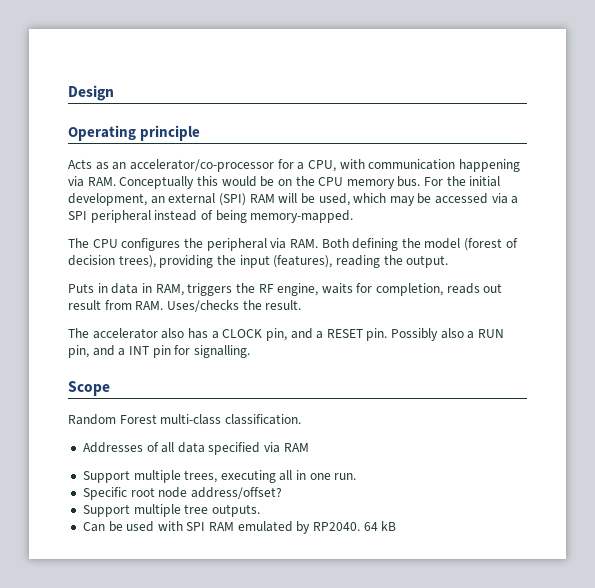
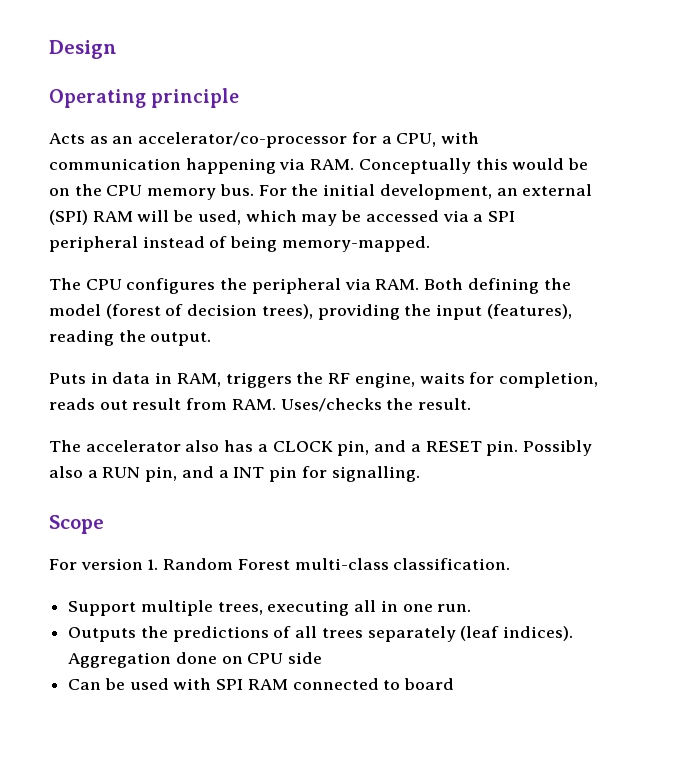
- Random Forest multi-class classification.
+ For version 1. Random Forest multi-class classification.
- Addresses of all data specified via RAM
- Specific root node address/offset?
- Support multiple tree outputs.
+ Outputs the predictions of all trees separately (leaf indices). Aggregation done on CPU side
- Can be used with SPI RAM emulated by RP2040. 64 kB
+ Can be used with SPI RAM connected to board

